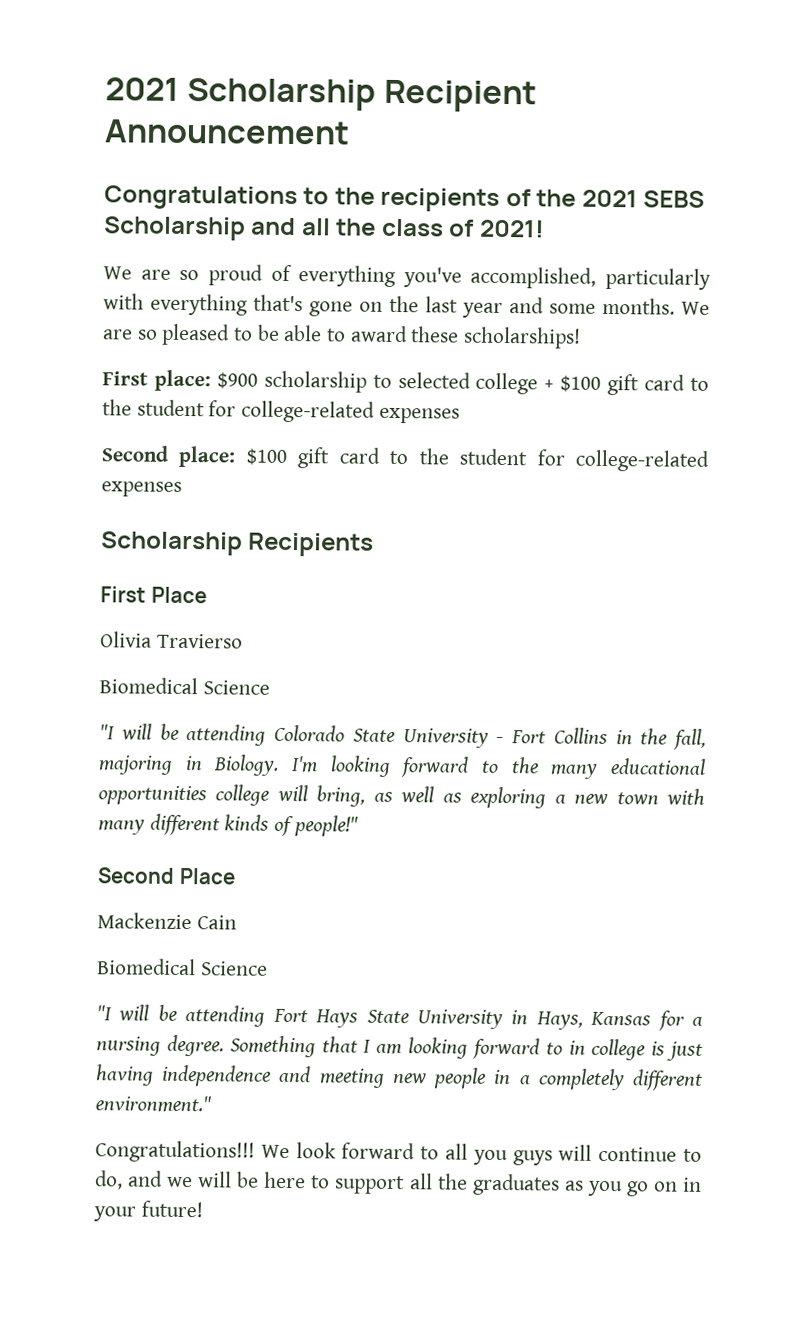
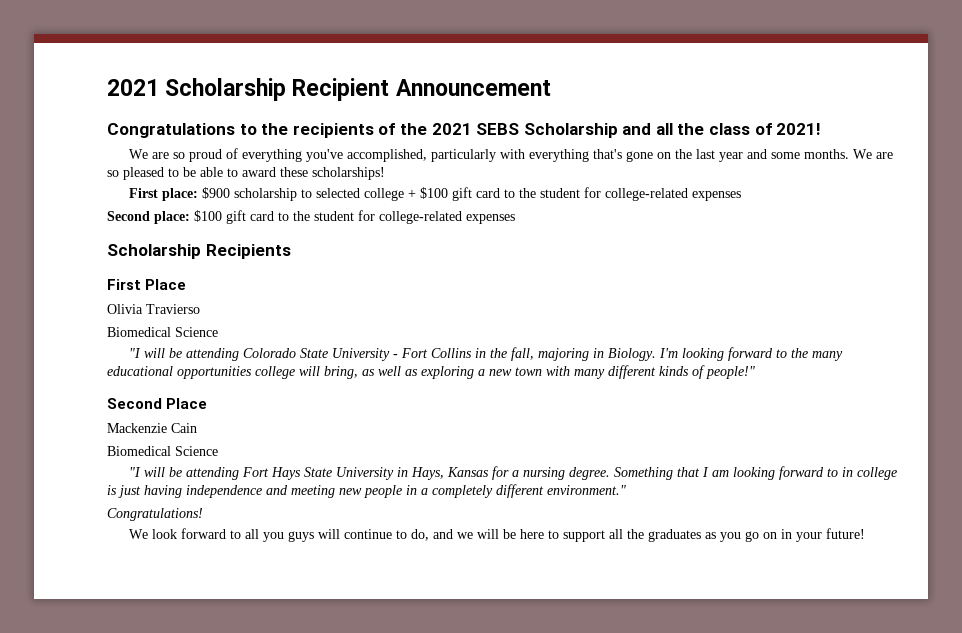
- Congratulations!!! We look forward to all you guys will continue to do, and we will be here to support all the graduates as you go on in your future!
+ Congratulations!
+ We look forward to all you guys will continue to do, and we will be here to support all the graduates as you go on in your future!

